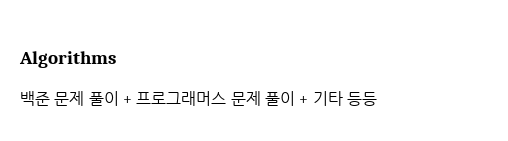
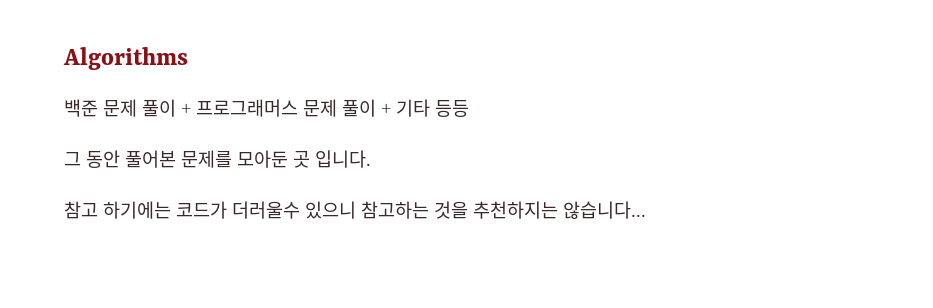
+ 그 동안 풀어본 문제를 모아둔 곳 입니다.
+ 참고 하기에는 코드가 더러울수 있으니 참고하는 것을 추천하지는 않습니다...

